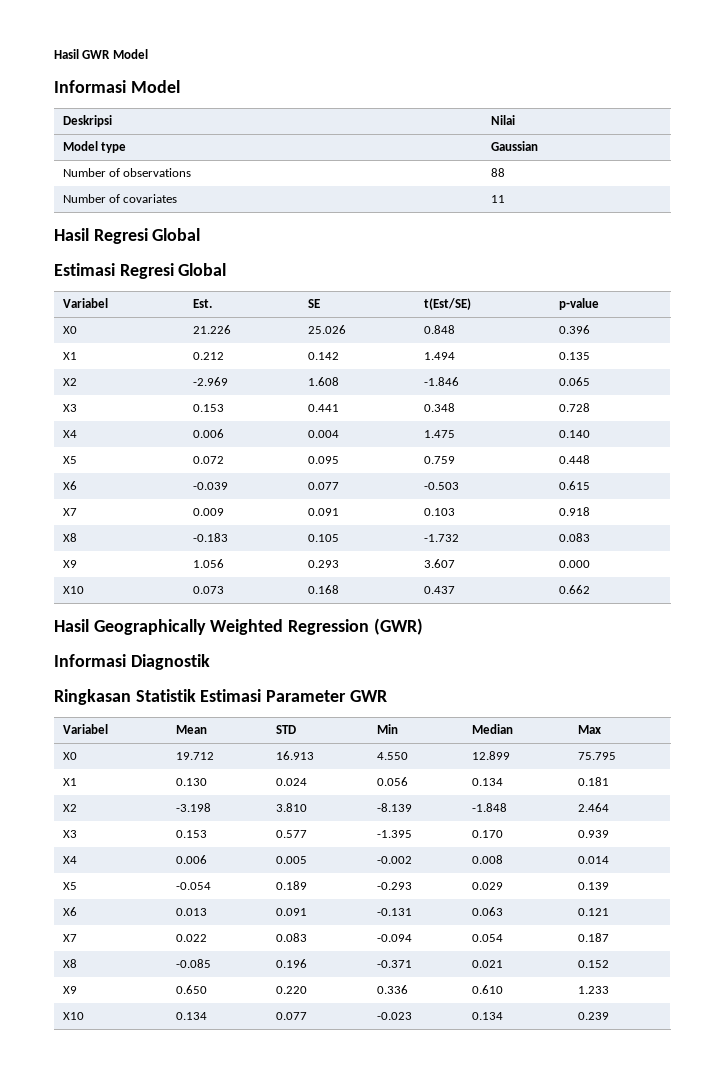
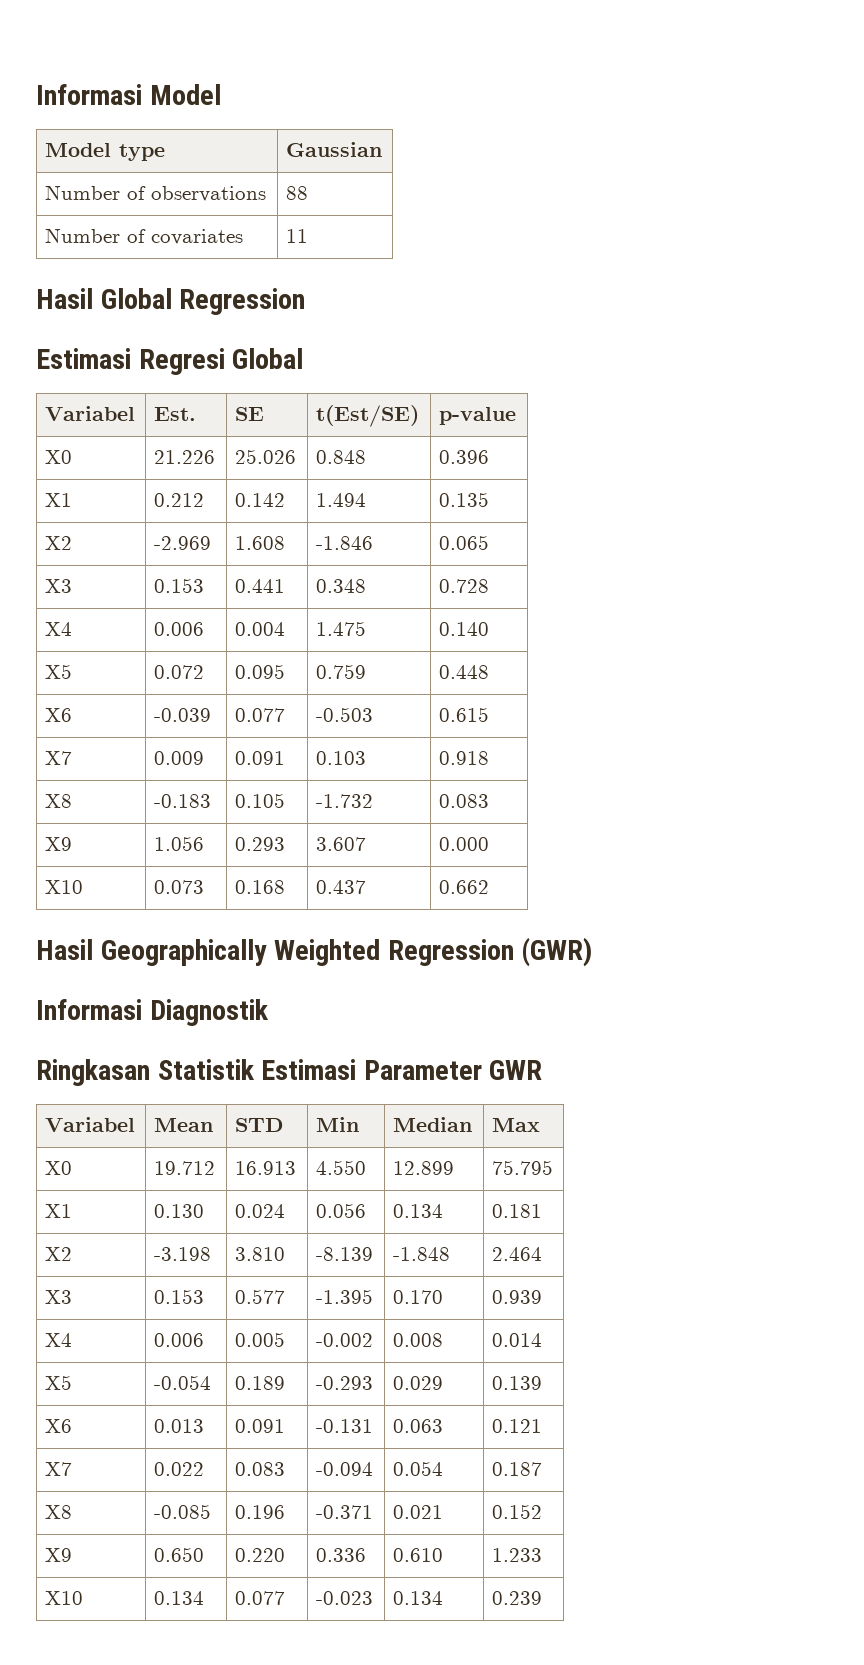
- Hasil GWR Model
- Deskripsi | Nilai
- Hasil Regresi Global
+ Hasil Global Regression

